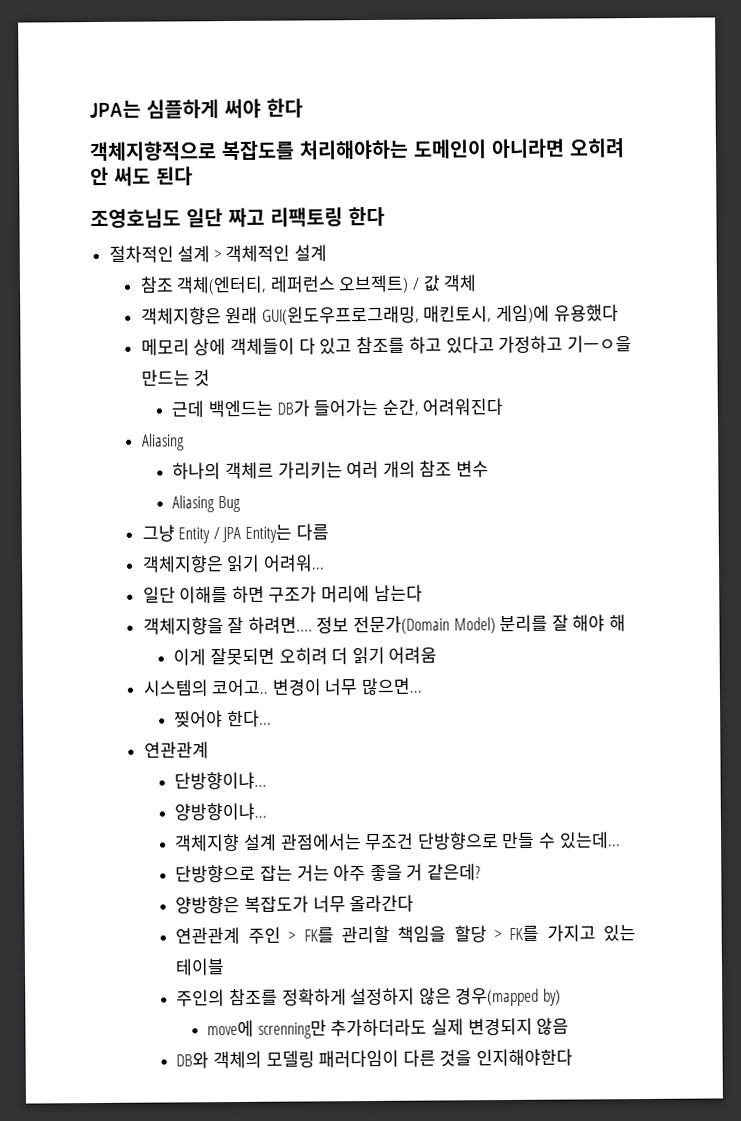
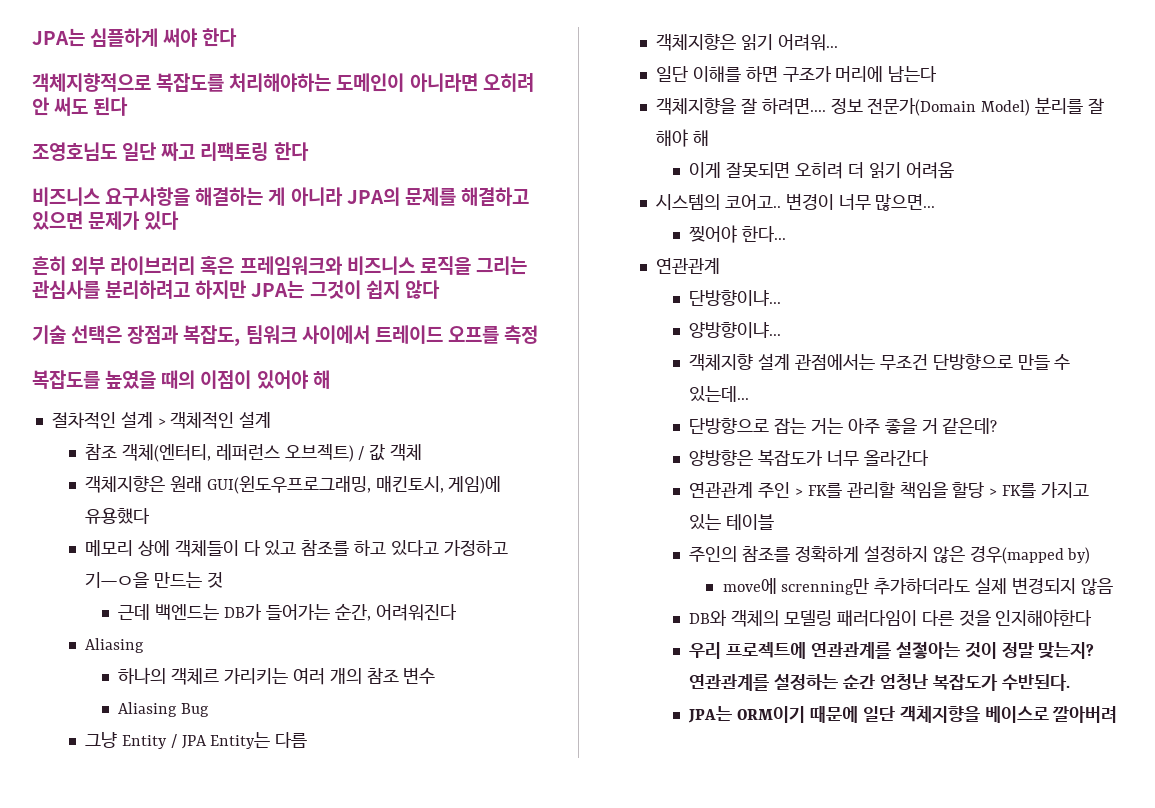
+ 비즈니스 요구사항을 해결하는 게 아니라 JPA의 문제를 해결하고 있으면 문제가 있다
+ 흔히 외부 라이브러리 혹은 프레임워크와 비즈니스 로직을 그리는 관심사를 분리하려고 하지만 JPA는 그것이 쉽지 않다
+ 기술 선택은 장점과 복잡도, 팀워크 사이에서 트레이드 오프를 측정
+ 복잡도를 높였을 때의 이점이 있어야 해
+ 우리 프로젝트에 연관관계를 설젛아는 것이 정말 맞는지? 연관관계를 설정하는 순간 엄청난 복잡도가 수반된다.
+ JPA는 ORM이기 때문에 일단 객체지향을 베이스로 깔아버려

